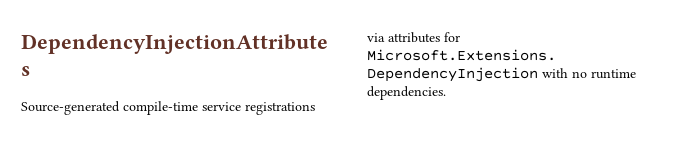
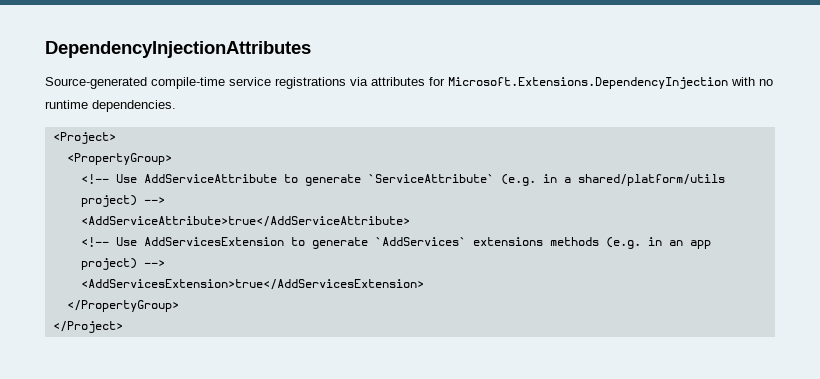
+ <Project>
+ <PropertyGroup>
+ <!-- Use AddServiceAttribute to generate `ServiceAttribute` (e.g. in a shared/platform/utils project) -->
+ <AddServiceAttribute>true</AddServiceAttribute>
+ <!-- Use AddServicesExtension to generate `AddServices` extensions methods (e.g. in an app project) -->
+ <AddServicesExtension>true</AddServicesExtension>
+ </PropertyGroup>
+ </Project>

